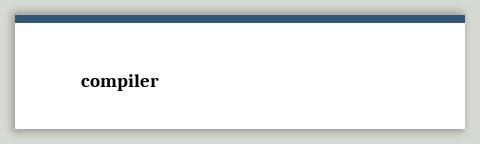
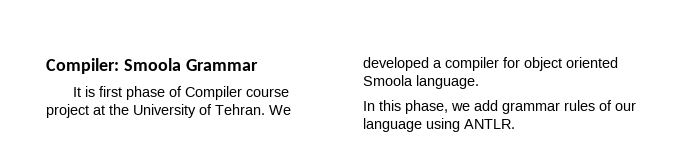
- compiler
+ Compiler: Smoola Grammar
+ It is first phase of Compiler course project at the University of Tehran. We developed a compiler for object oriented Smoola language.
+ In this phase, we add grammar rules of our language using ANTLR.

